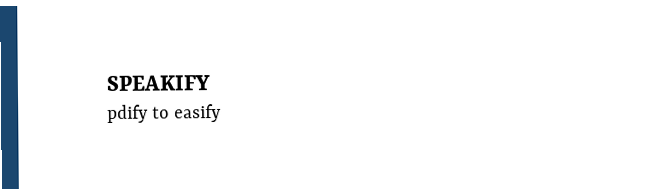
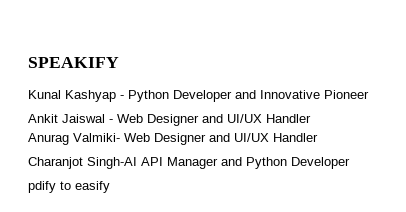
+ Kunal Kashyap - Python Developer and Innovative Pioneer
+ Ankit Jaiswal - Web Designer and UI/UX Handler
+ Anurag Valmiki- Web Designer and UI/UX Handler
+ Charanjot Singh-AI API Manager and Python Developer

